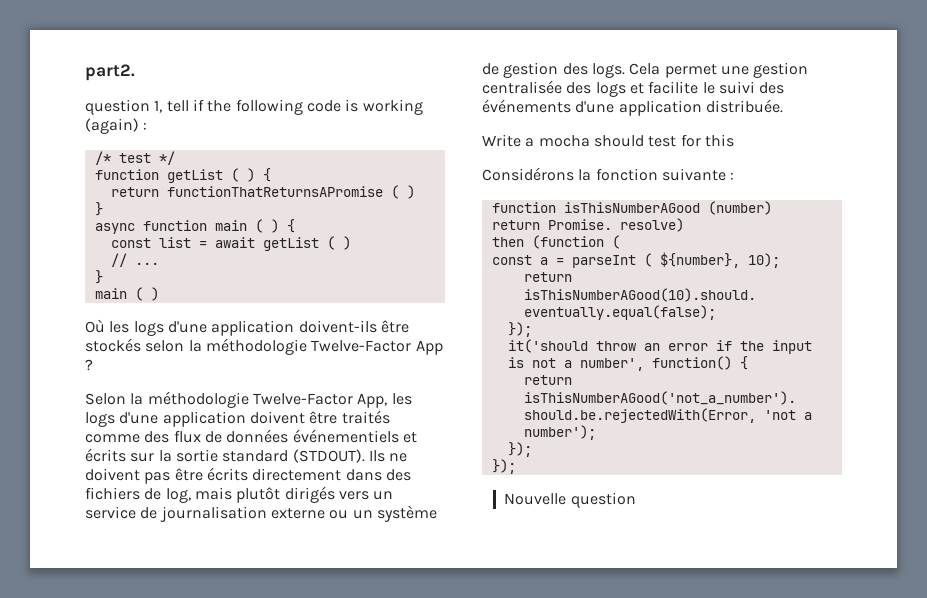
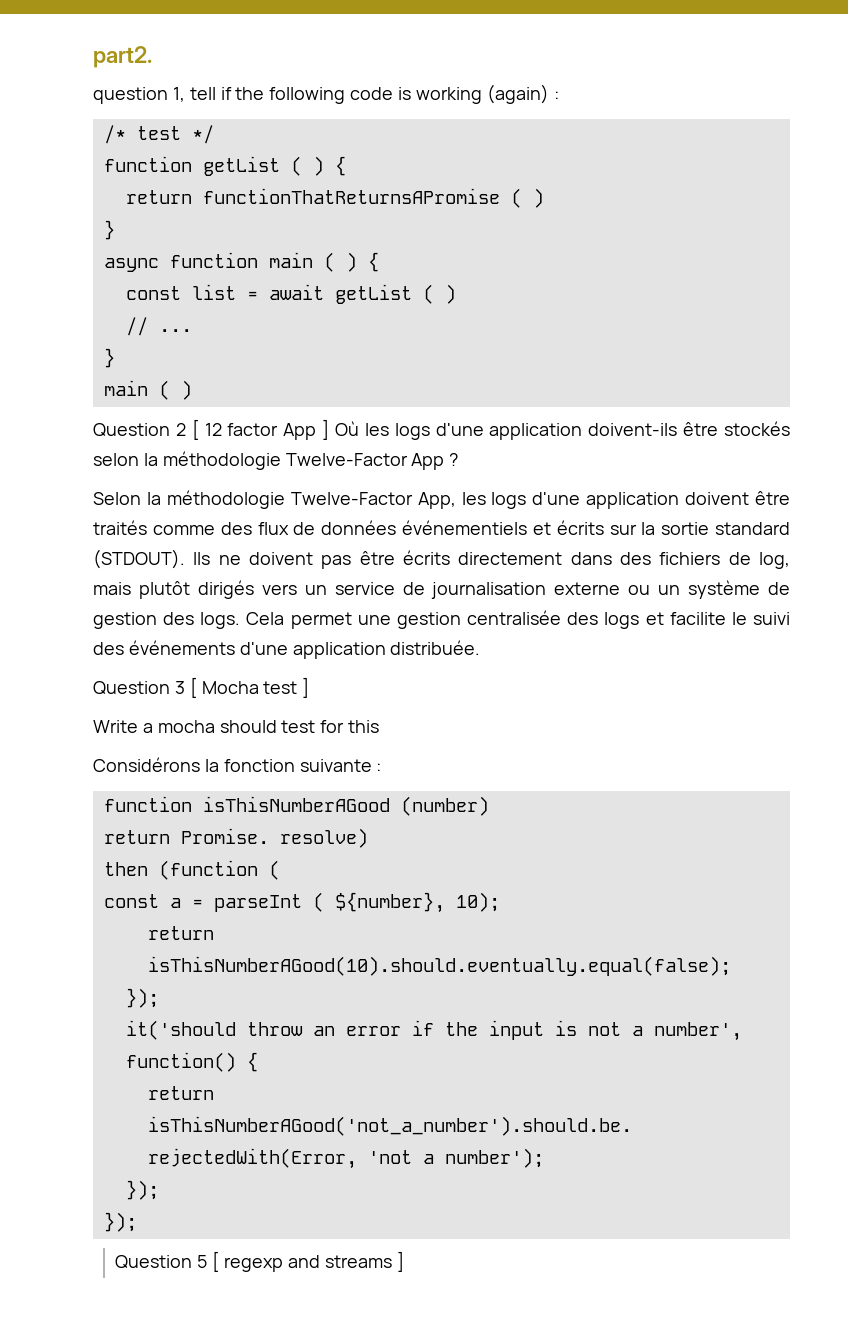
- Où les logs d'une application doivent-ils être stockés selon la méthodologie Twelve-Factor App ?
+ Question 2 [ 12 factor App ] Où les logs d'une application doivent-ils être stockés selon la méthodologie Twelve-Factor App ?
+ Question 3 [ Mocha test ]
- Nouvelle question
+ Question 5 [ regexp and streams ]

